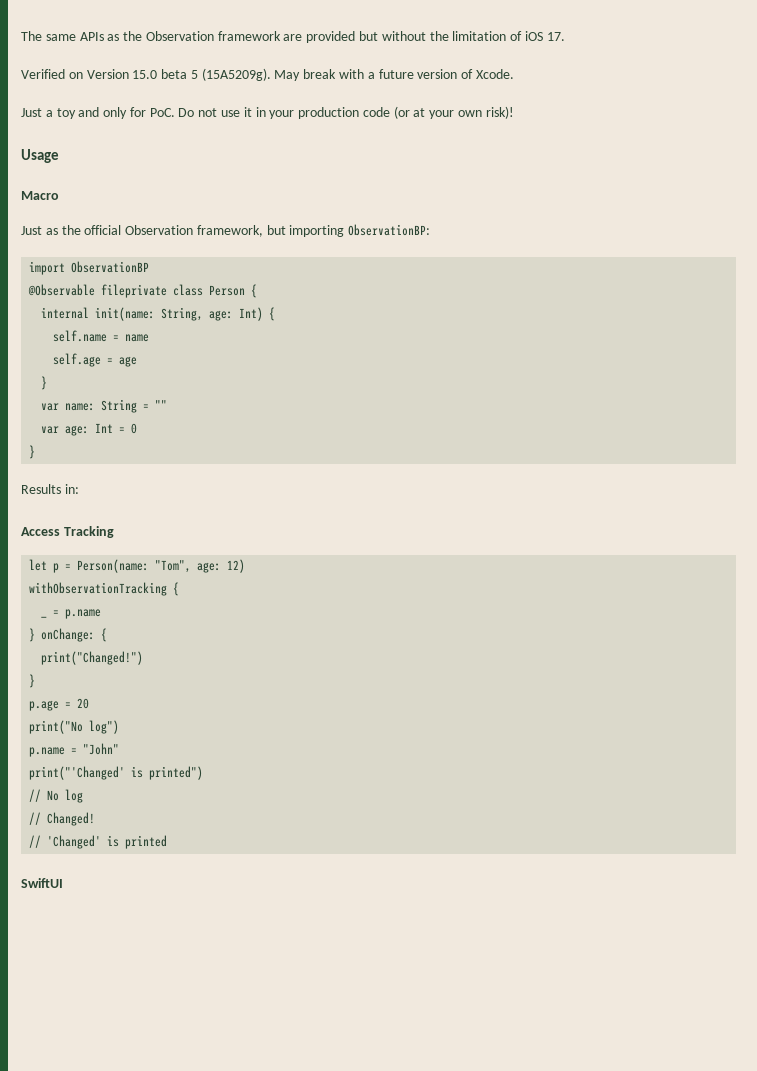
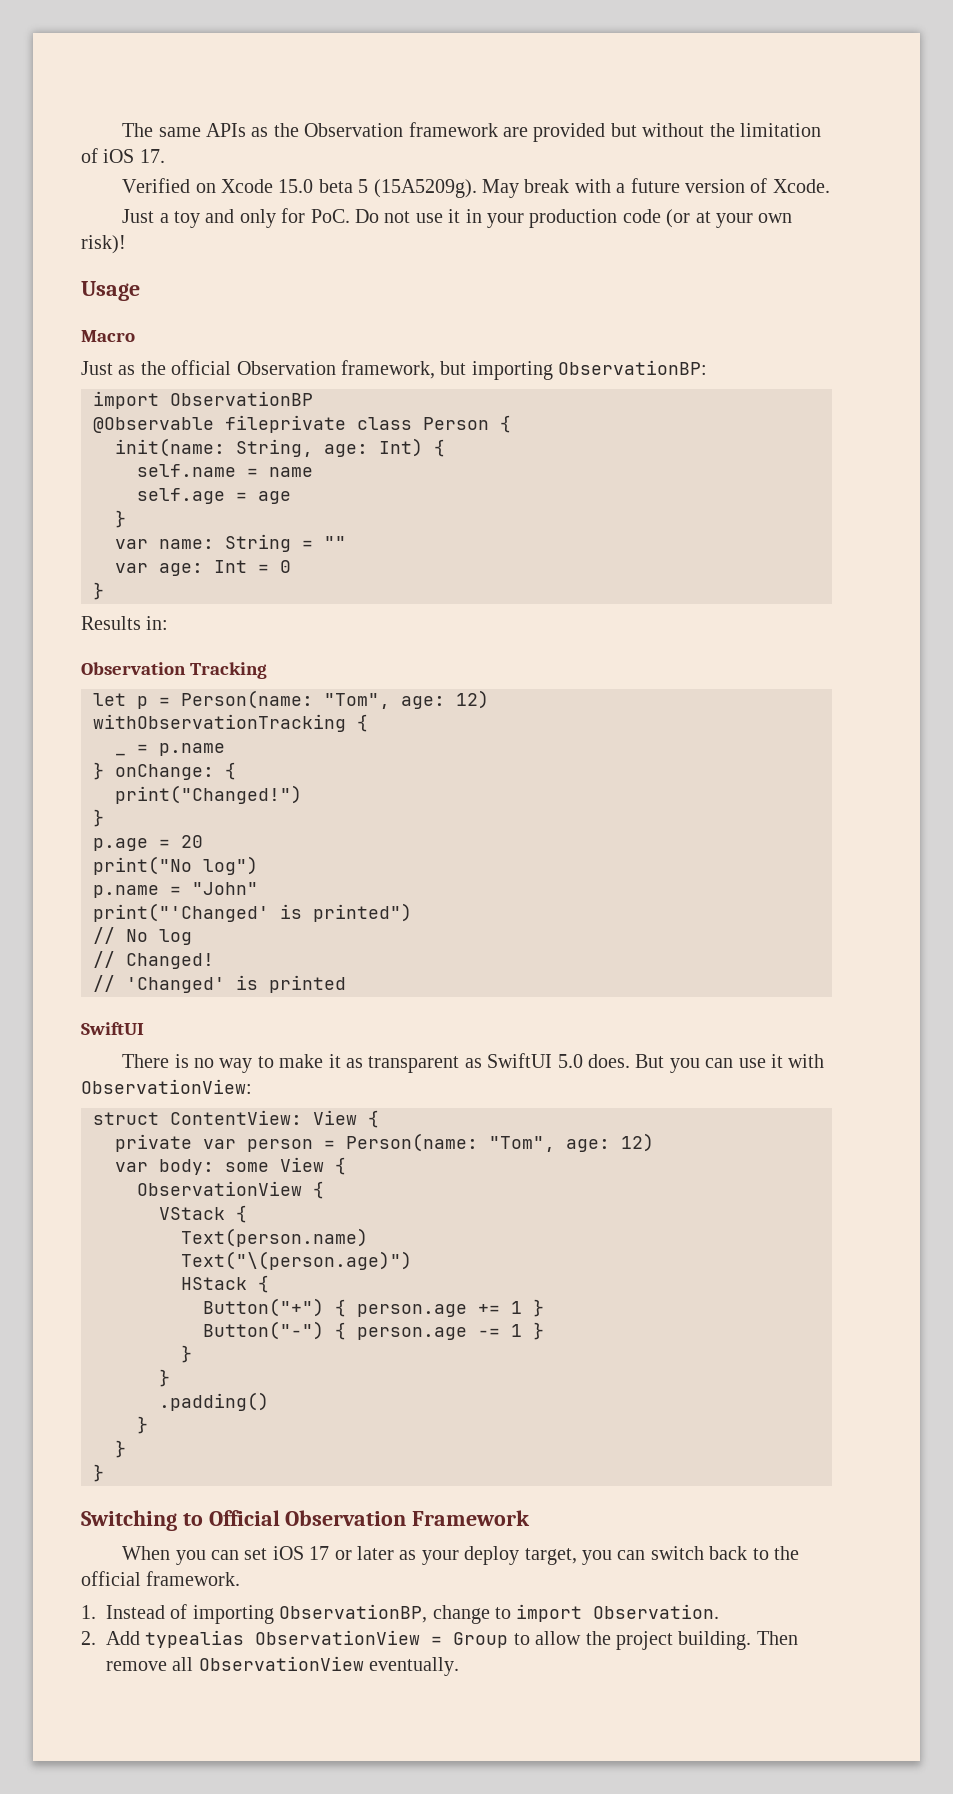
- Verified on Version 15.0 beta 5 (15A5209g).
+ Verified on Xcode 15.0 beta 5 (15A5209g).
- internal init(name: String, age: Int) {
+ init(name: String, age: Int) {
- Access Tracking
+ Observation Tracking
+ There is no way to make it as transparent as SwiftUI 5.0 does. But you can use it with ObservationView:
+ struct ContentView: View {
+ private var person = Person(name: "Tom", age: 12)
+ var body: some View {
+ ObservationView {
+ VStack {
+ Text(person.name)
+ Text("\(person.age)")
+ HStack {
+ Button("+") { person.age += 1 }
+ Button("-") { person.age -= 1 }
+ }
+ }
+ .padding()
+ }
+ }
+ }
+ Switching to Official Observation Framework
+ When you can set iOS 17 or later as your deploy target, you can switch back to the official framework.
+ 1. Instead of importing ObservationBP, change to import Observation.
+ 2. Add typealias ObservationView = Group to allow the project building. Then remove all ObservationView eventually.

